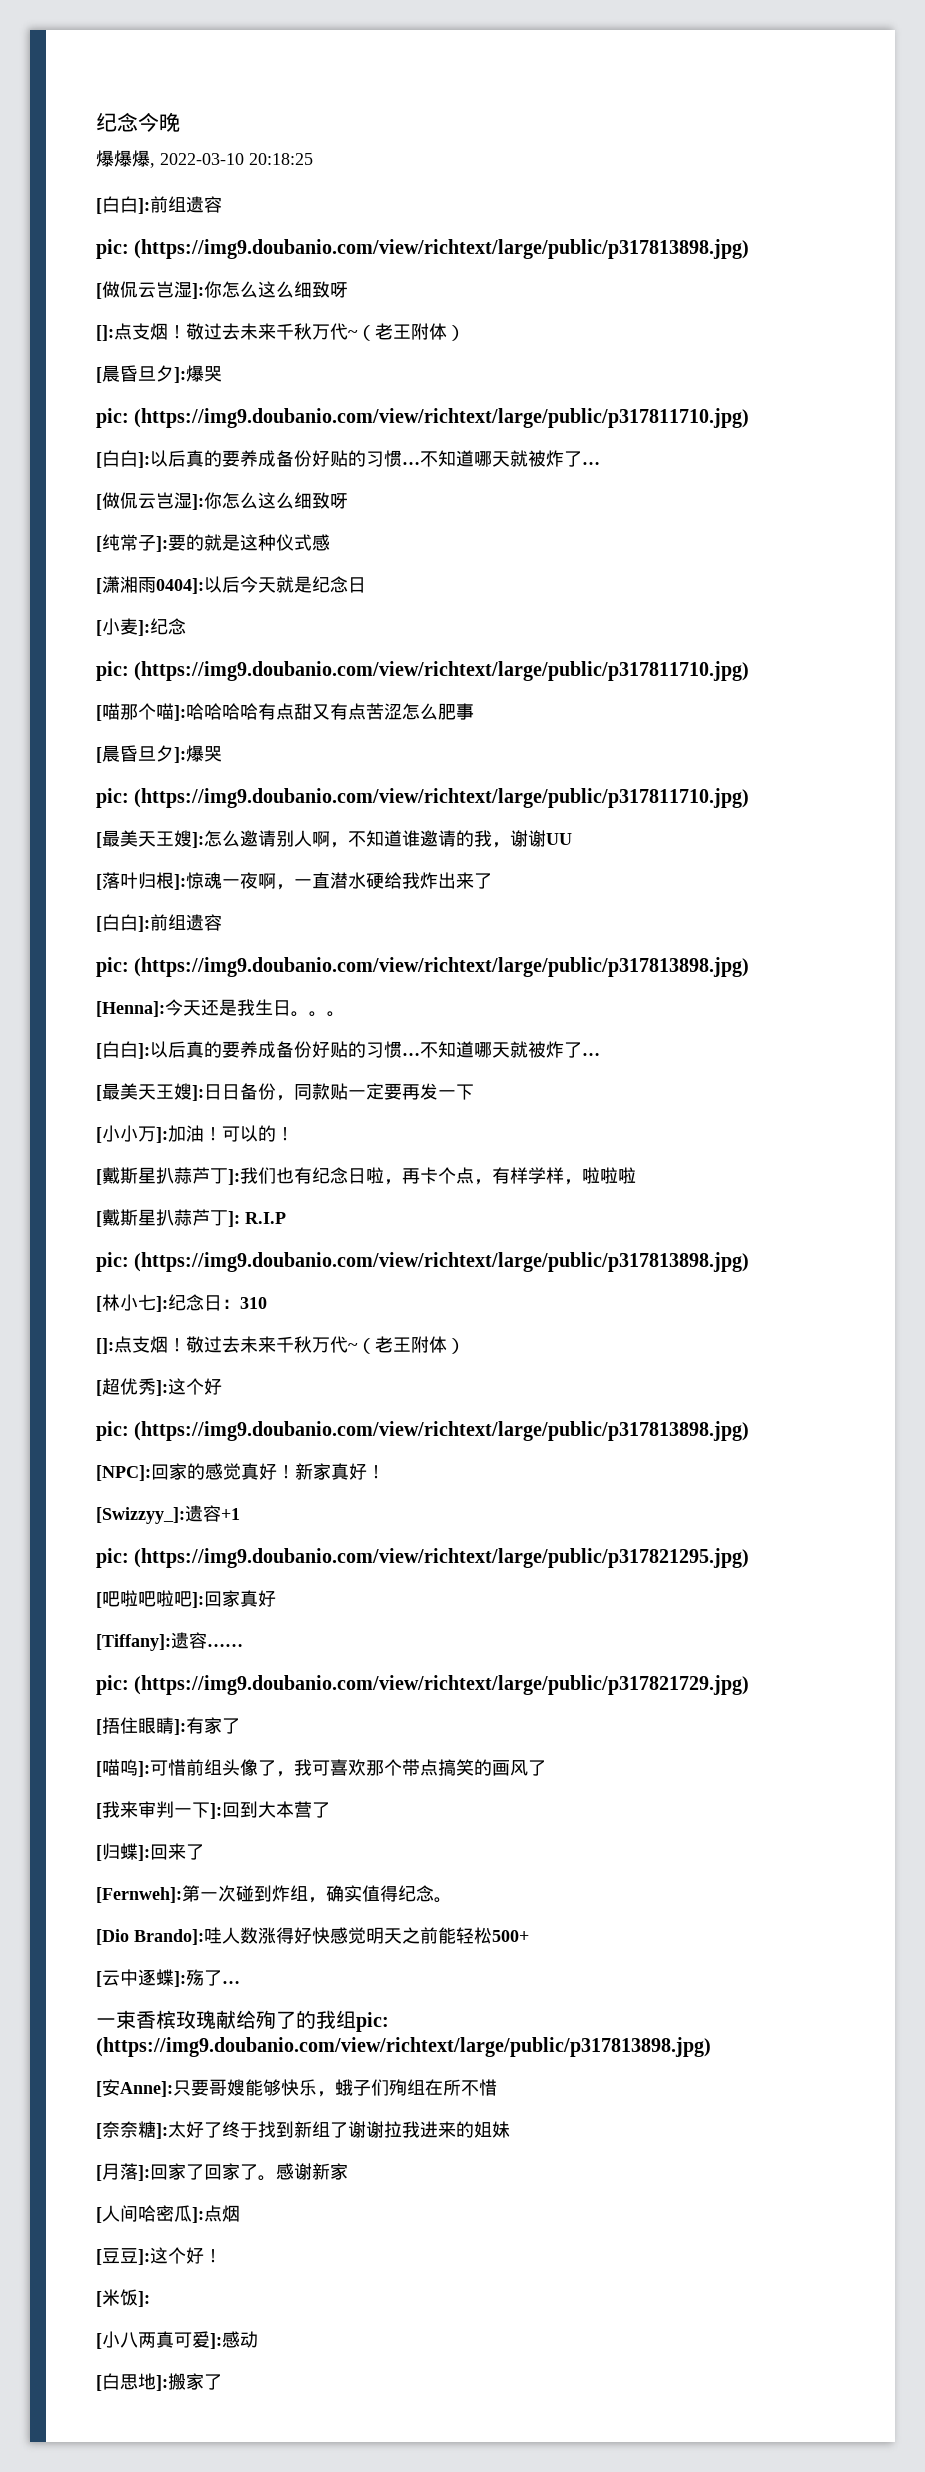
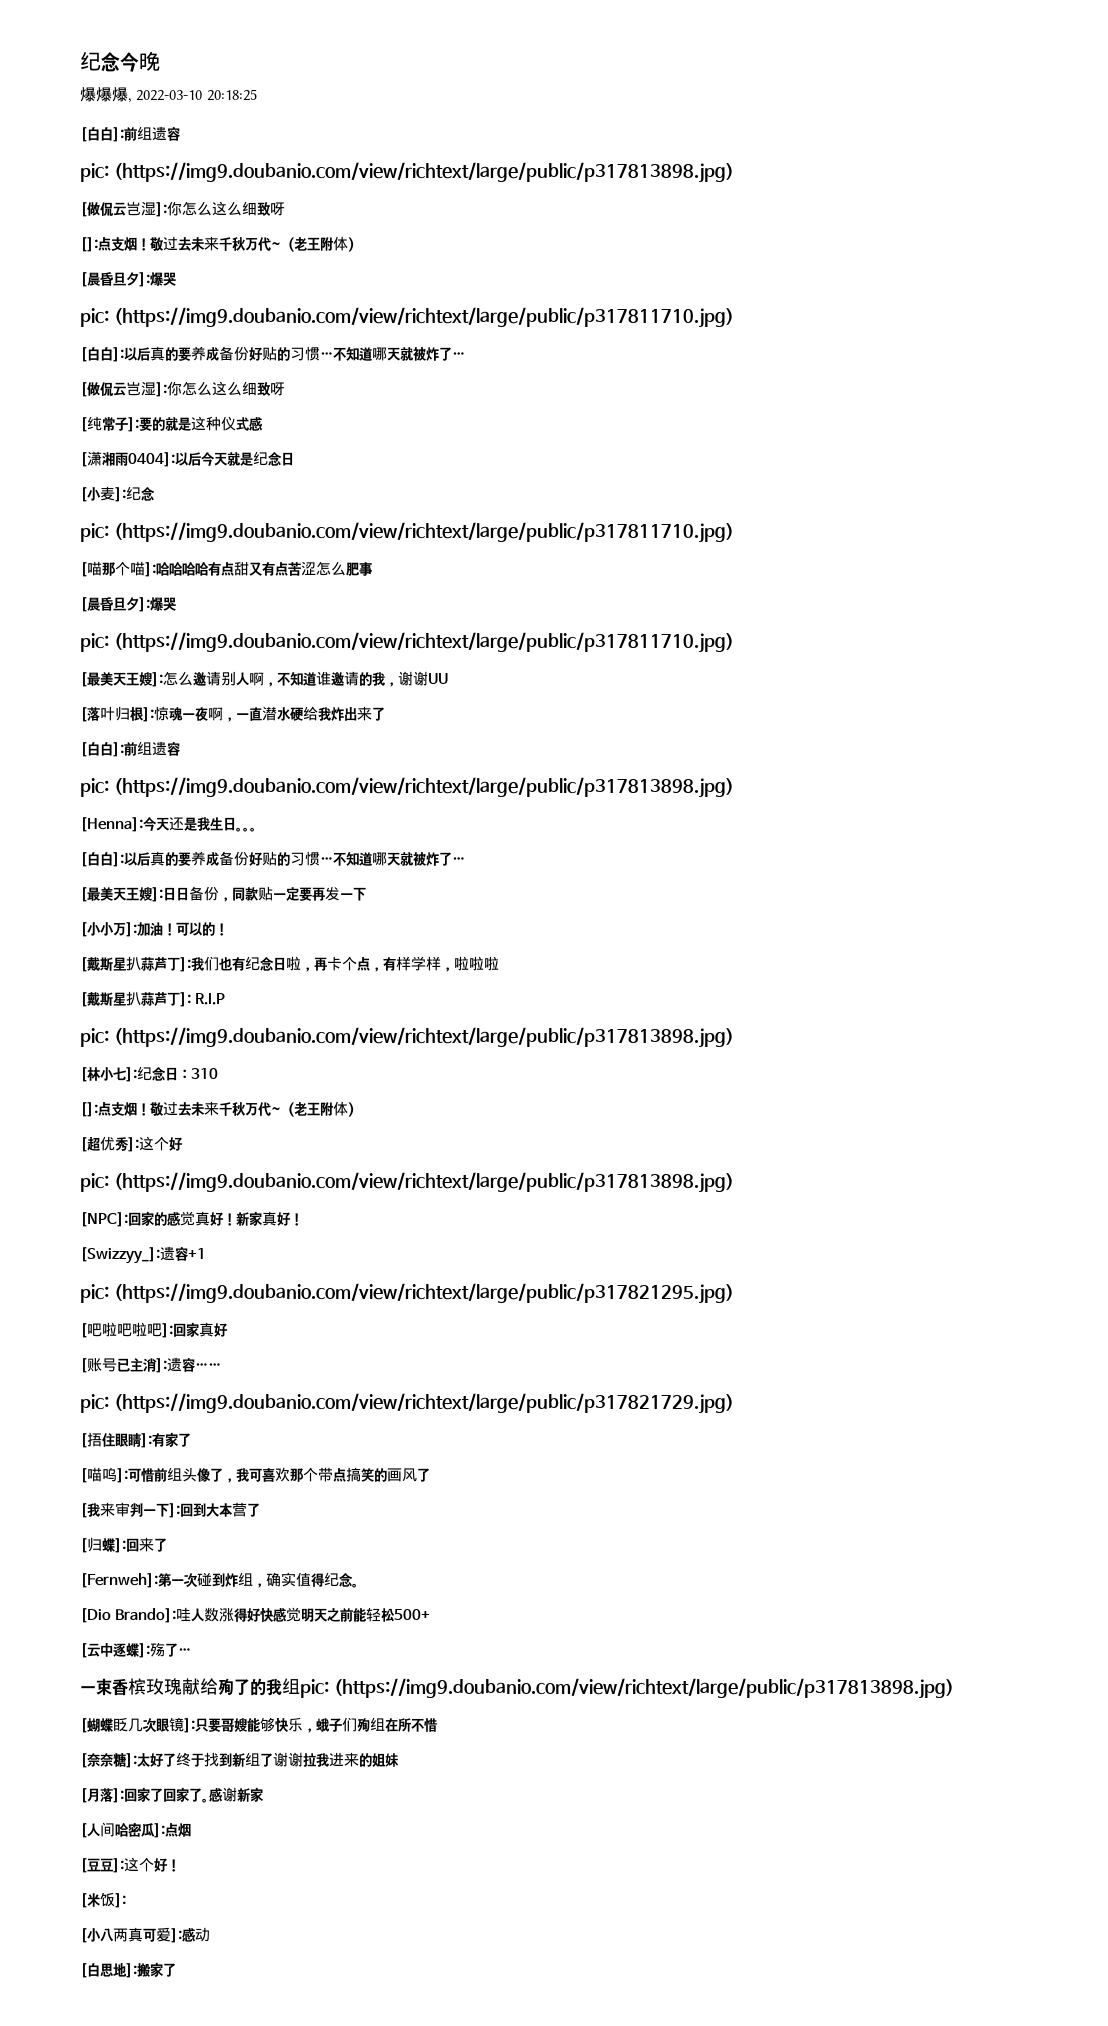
- [Tiffany]:遗容……
+ [账号已主消]:遗容……
- [安Anne]:只要哥嫂能够快乐，蛾子们殉组在所不惜
+ [蝴蝶眨几次眼镜]:只要哥嫂能够快乐，蛾子们殉组在所不惜

